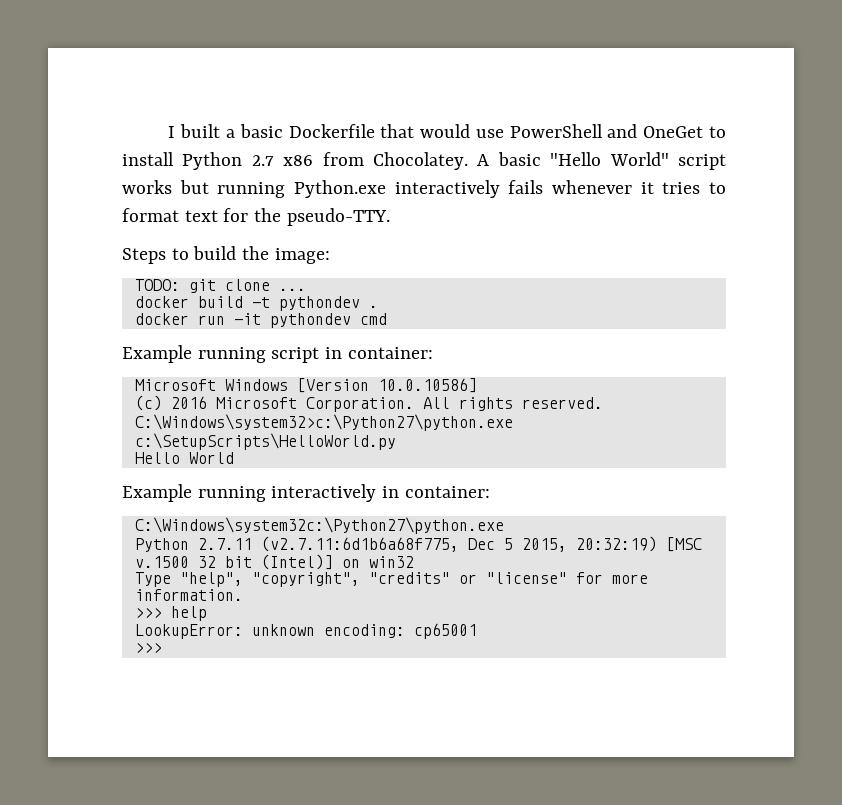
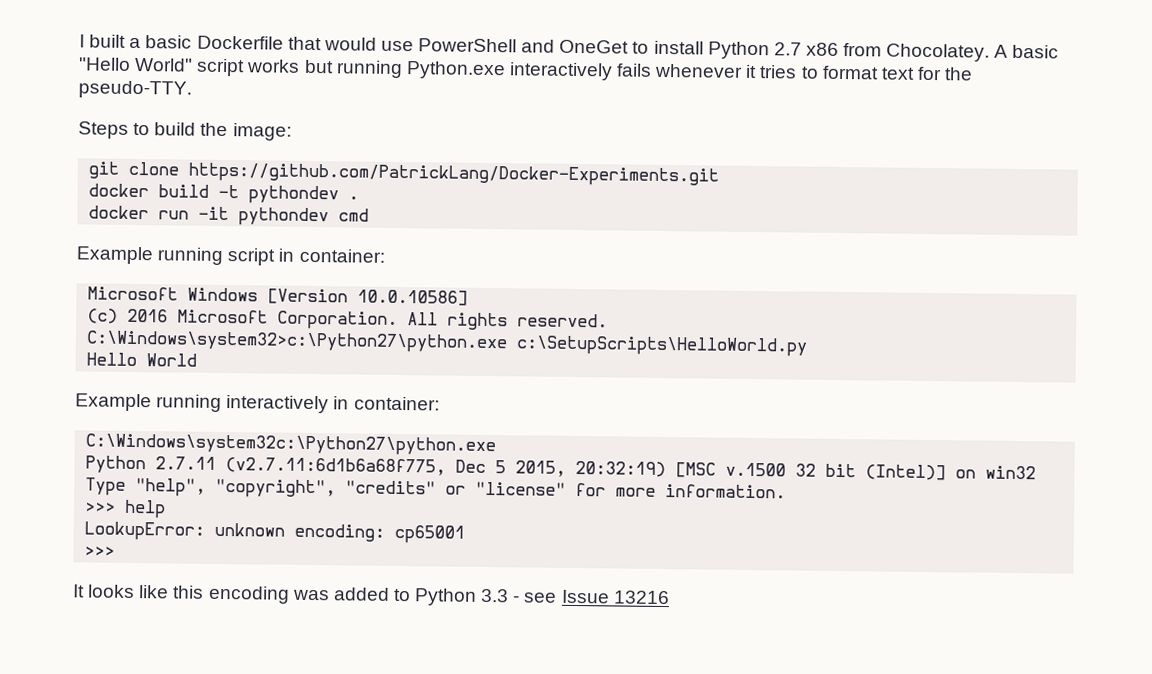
- TODO: git clone ...
+ git clone https://github.com/PatrickLang/Docker-Experiments.git
+ It looks like this encoding was added to Python 3.3 - see Issue 13216

